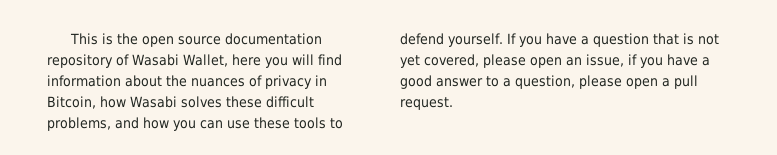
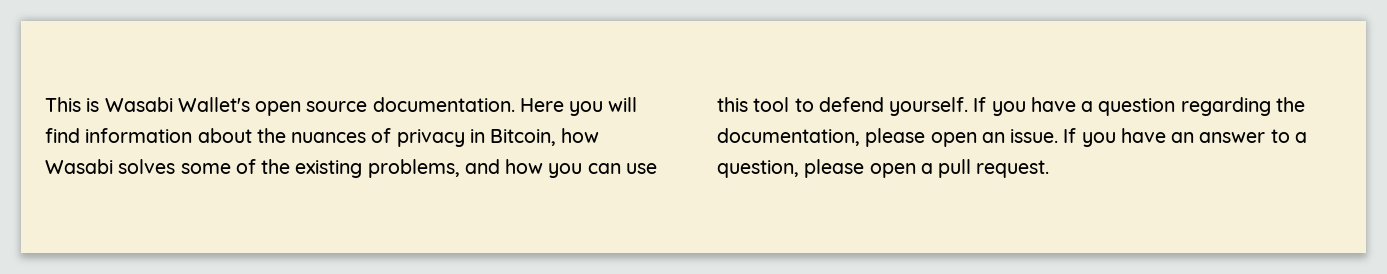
- This is the open source documentation repository of Wasabi Wallet, here you will find information about the nuances of privacy in Bitcoin, how Wasabi solves these difficult problems, and how you can use these tools to defend yourself.
+ This is Wasabi Wallet's open source documentation. Here you will find information about the nuances of privacy in Bitcoin, how Wasabi solves some of the existing problems, and how you can use this tool to defend yourself.
- If you have a question that is not yet covered, please open an issue, if you have a good answer to a question, please open a pull request.
+ If you have a question regarding the documentation, please open an issue. If you have an answer to a question, please open a pull request.

